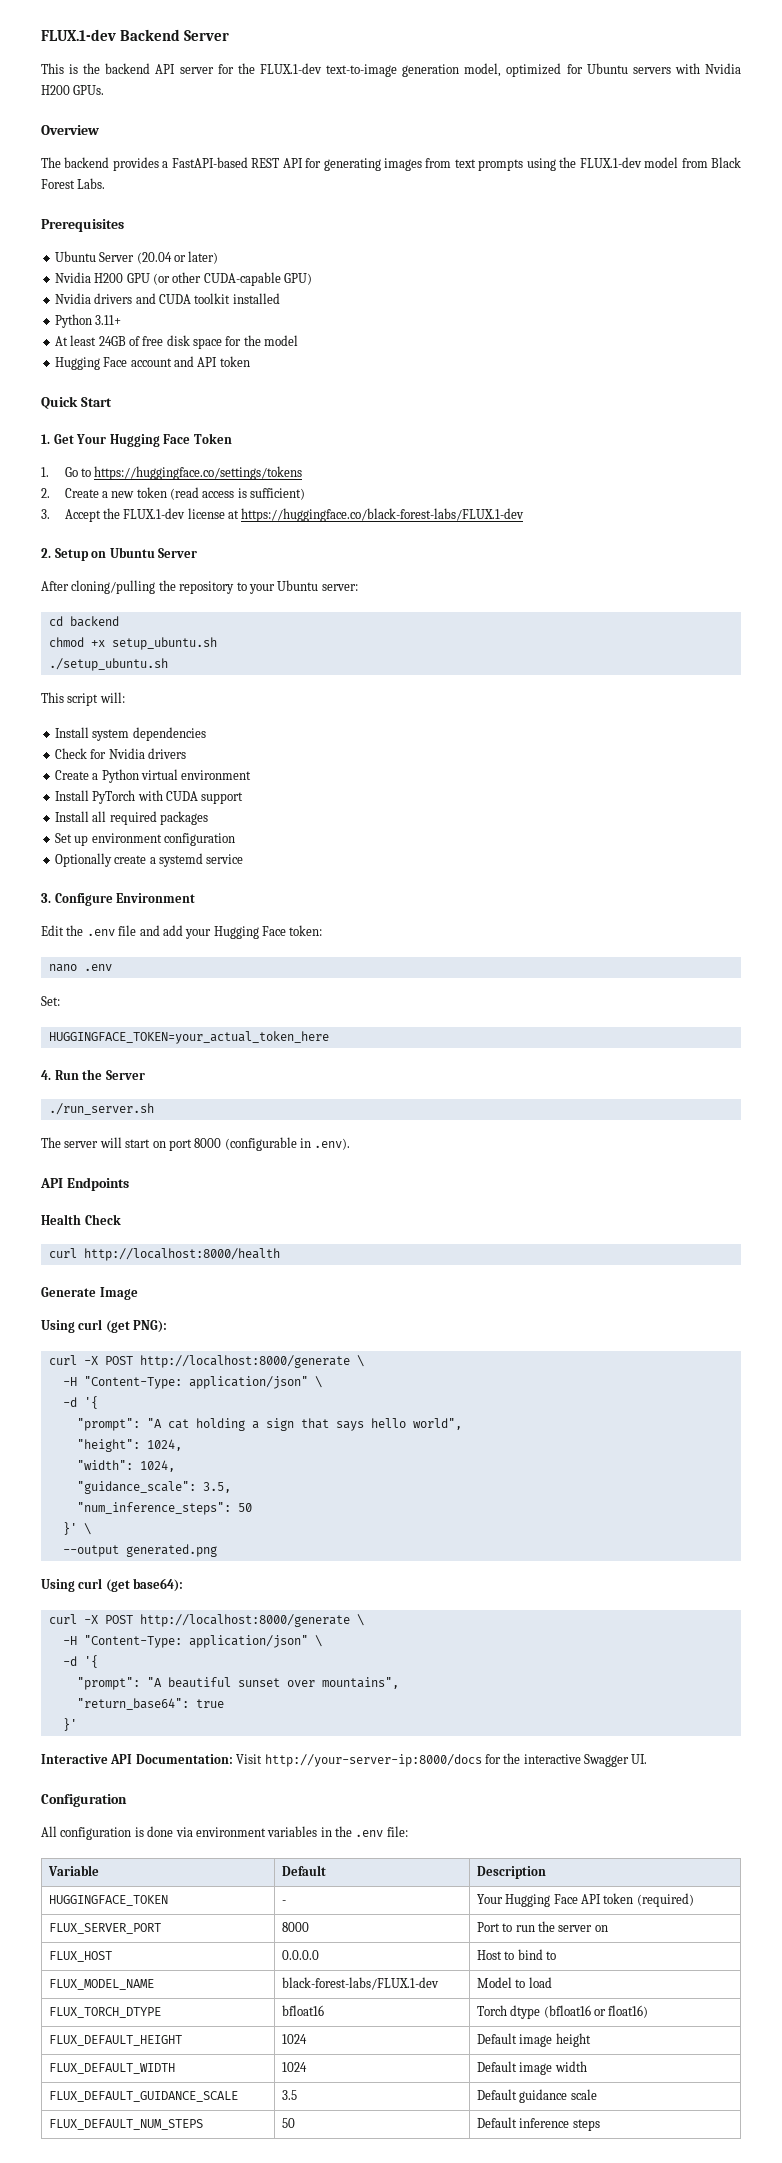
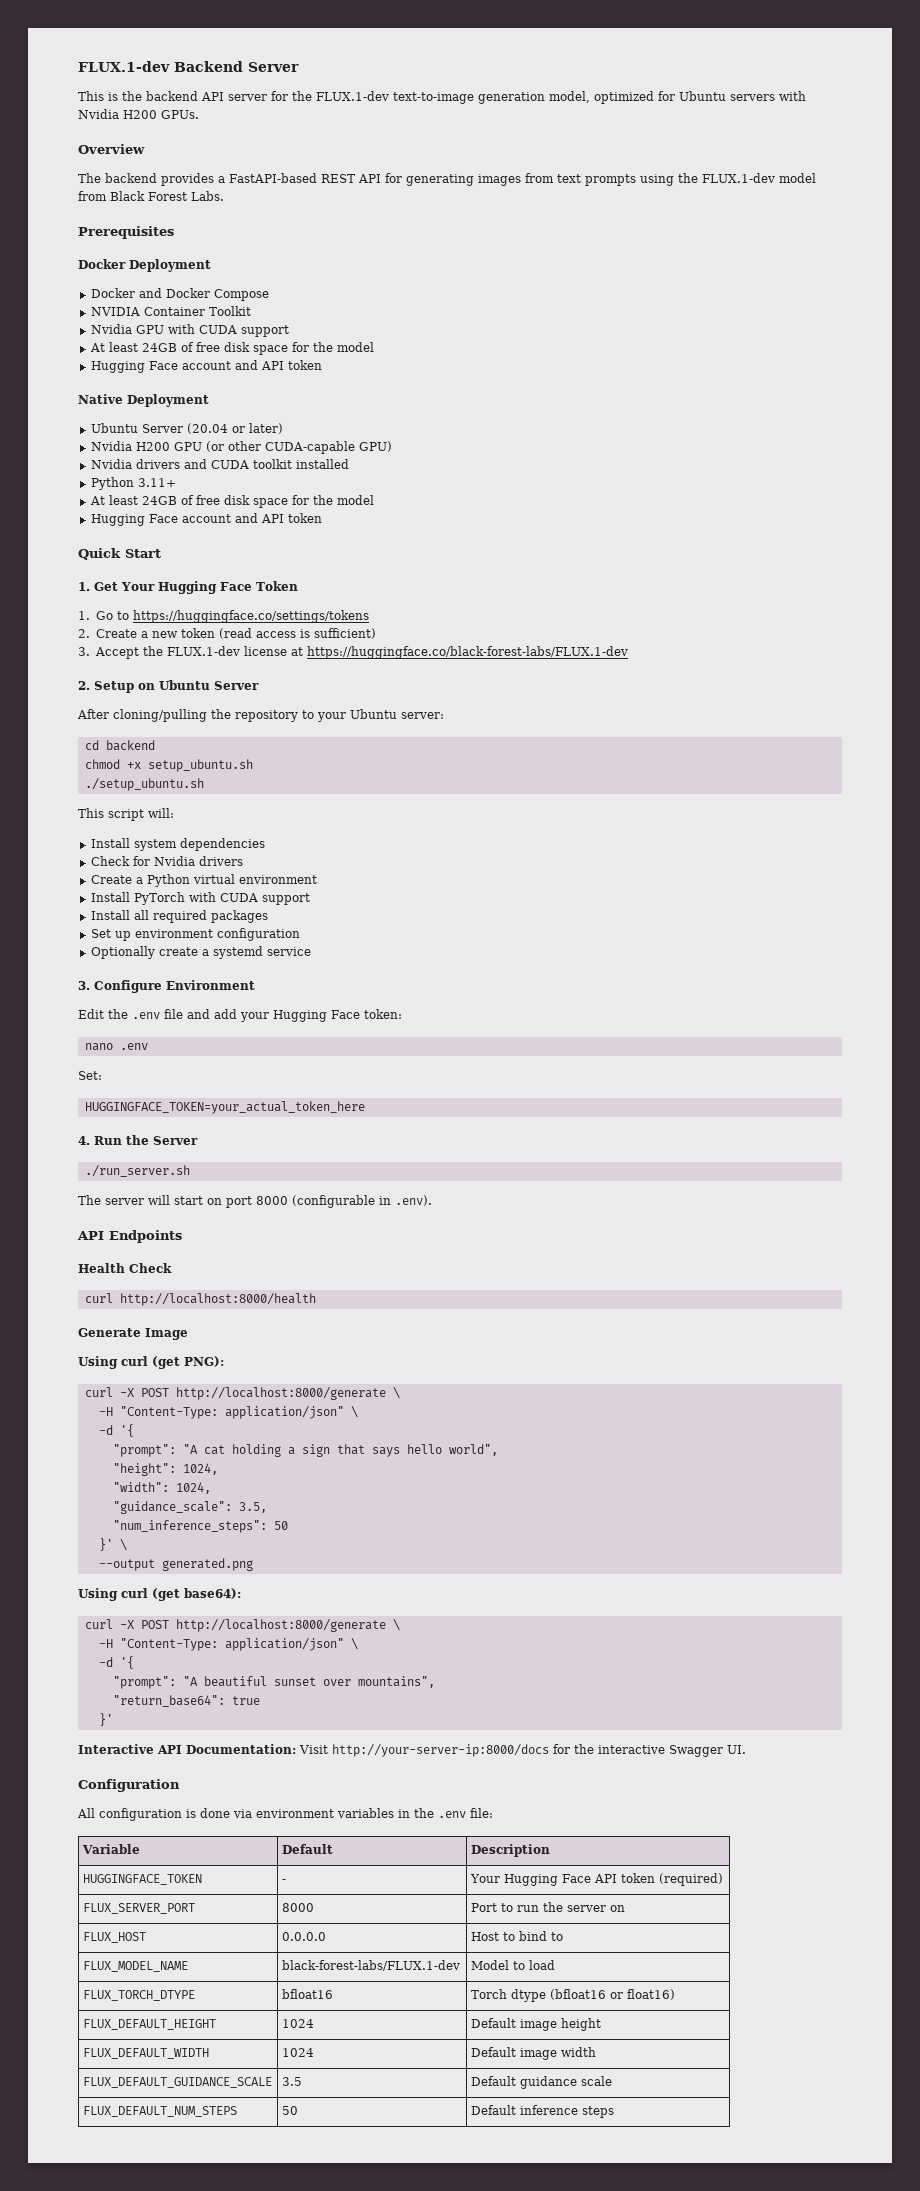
+ Docker Deployment
+ Docker and Docker Compose
+ NVIDIA Container Toolkit
+ Nvidia GPU with CUDA support
+ At least 24GB of free disk space for the model
+ Hugging Face account and API token
+ Native Deployment

